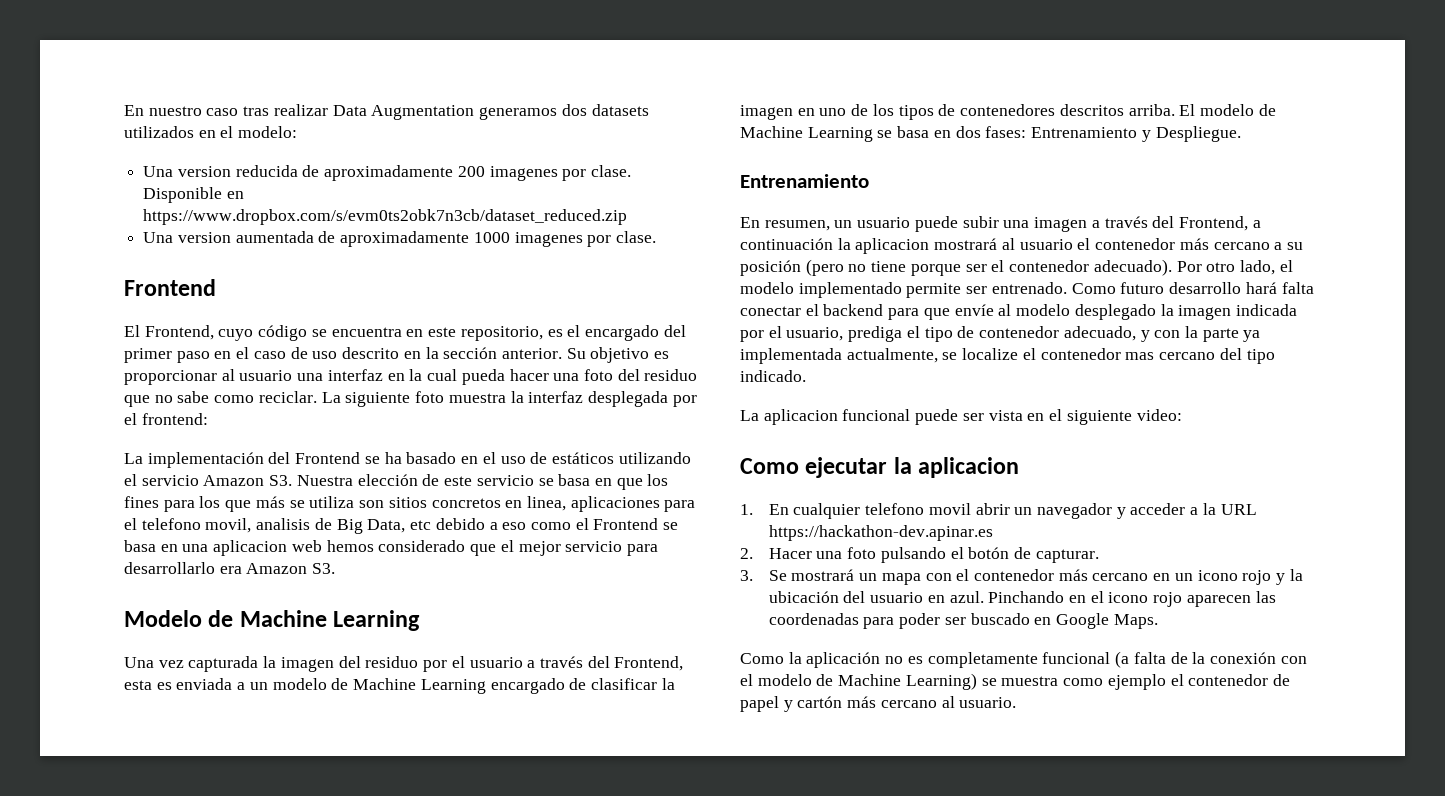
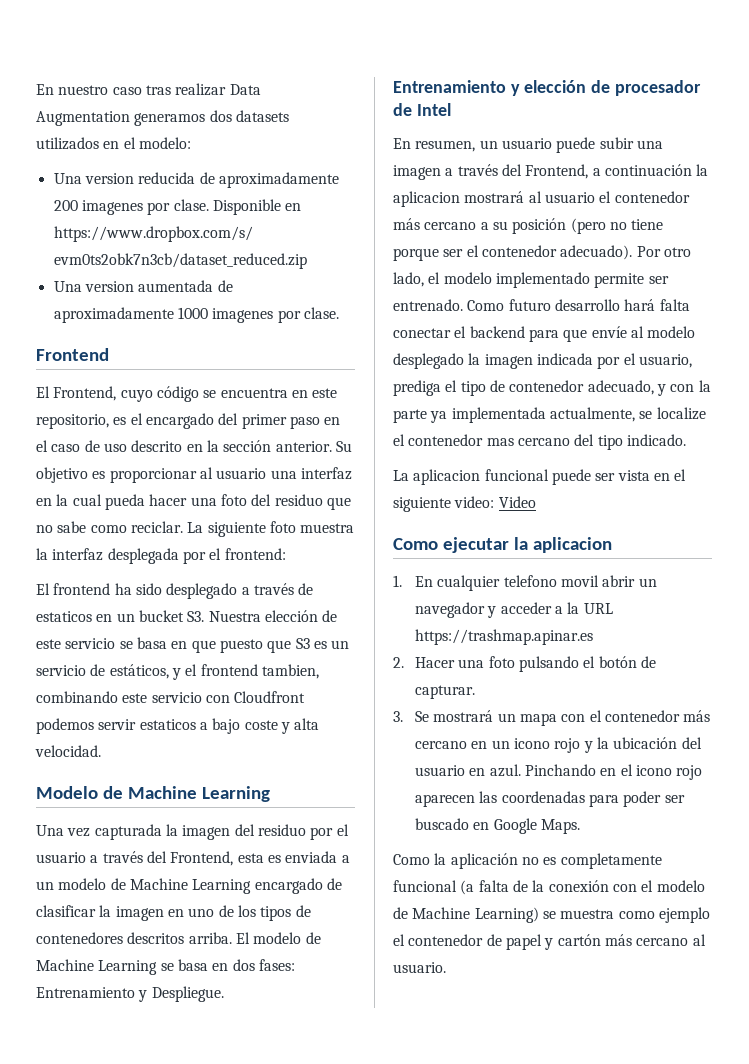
- La implementación del Frontend se ha basado en el uso de estáticos utilizando el servicio Amazon S3. Nuestra elección de este servicio se basa en que los fines para los que más se utiliza son sitios concretos en linea, aplicaciones para el telefono movil, analisis de Big Data, etc debido a eso como el Frontend se basa en una aplicacion web hemos considerado que el mejor servicio para desarrollarlo era Amazon S3.
+ El frontend ha sido desplegado a través de estaticos en un bucket S3. Nuestra elección de este servicio se basa en que puesto que S3 es un servicio de estáticos, y el frontend tambien, combinando este servicio con Cloudfront podemos servir estaticos a bajo coste y alta velocidad.
  El modelo de Machine Learning se basa en dos fases: Entrenamiento y Despliegue.
- Entrenamiento
+ Entrenamiento y elección de procesador de Intel
- La aplicacion funcional puede ser vista en el siguiente video:
+ La aplicacion funcional puede ser vista en el siguiente video: Video
- 1. En cualquier telefono movil abrir un navegador y acceder a la URL https://hackathon-dev.apinar.es
+ 1. En cualquier telefono movil abrir un navegador y acceder a la URL https://trashmap.apinar.es

